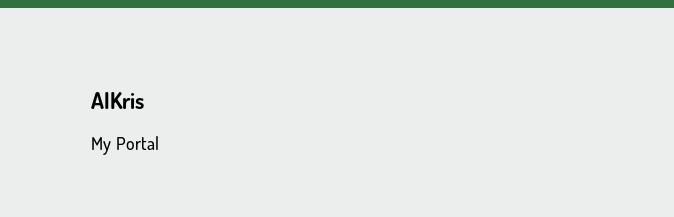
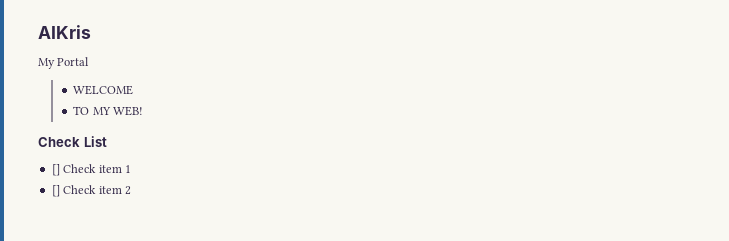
+ WELCOME
+ TO MY WEB!
+ Check List
+ [] Check item 1
+ [] Check item 2

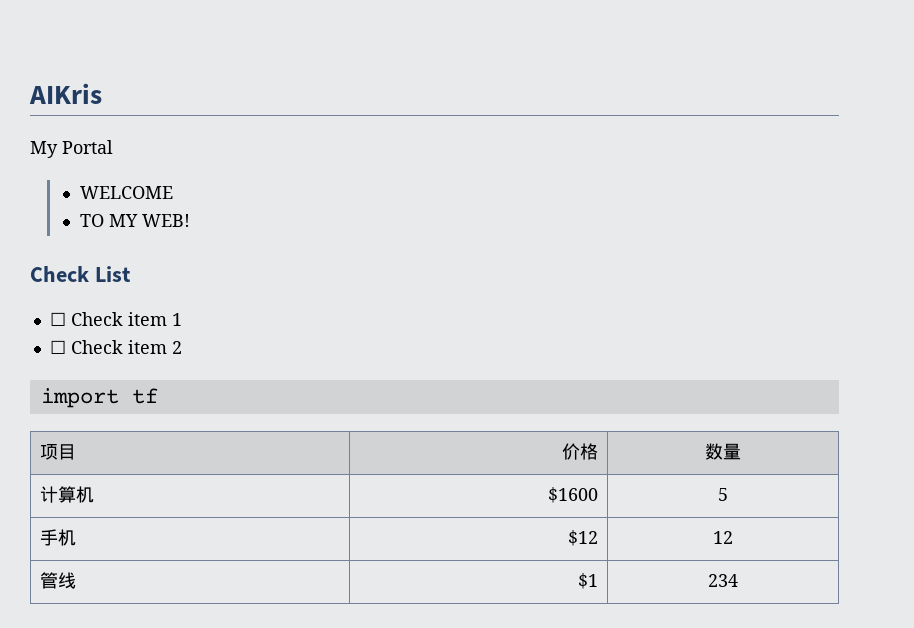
- [] Check item 1
+ ☐ Check item 1
- [] Check item 2
+ ☐ Check item 2
+ import tf
+ 项目 | 价格 | 数量
+ 计算机 | $1600 | 5
+ 手机 | $12 | 12
+ 管线 | $1 | 234

